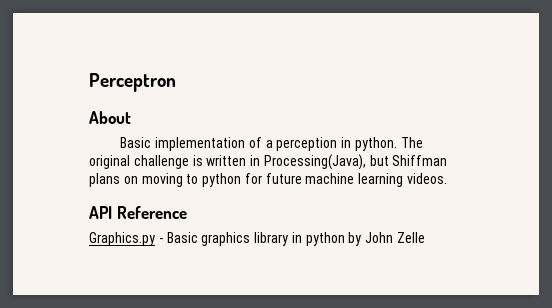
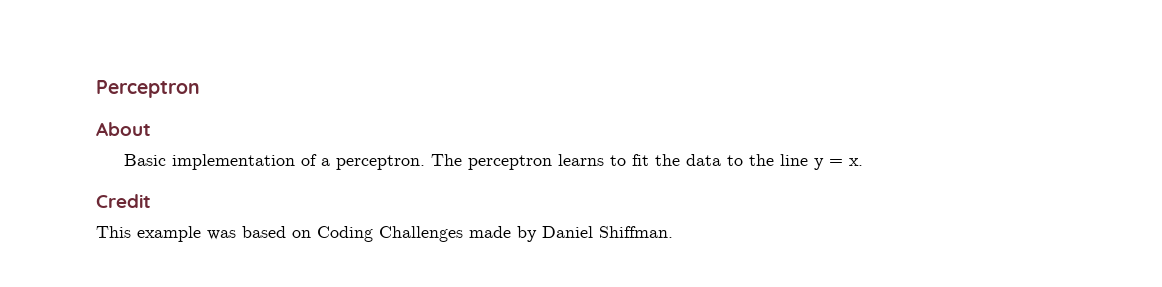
- Basic implementation of a perception in python. The original challenge is written in Processing(Java), but Shiffman plans on moving to python for future machine learning videos.
- API Reference
- Graphics.py - Basic graphics library in python by John Zelle
+ Basic implementation of a perceptron. The perceptron learns to fit the data to the line y = x.
+ Credit
+ This example was based on Coding Challenges made by Daniel Shiffman.

